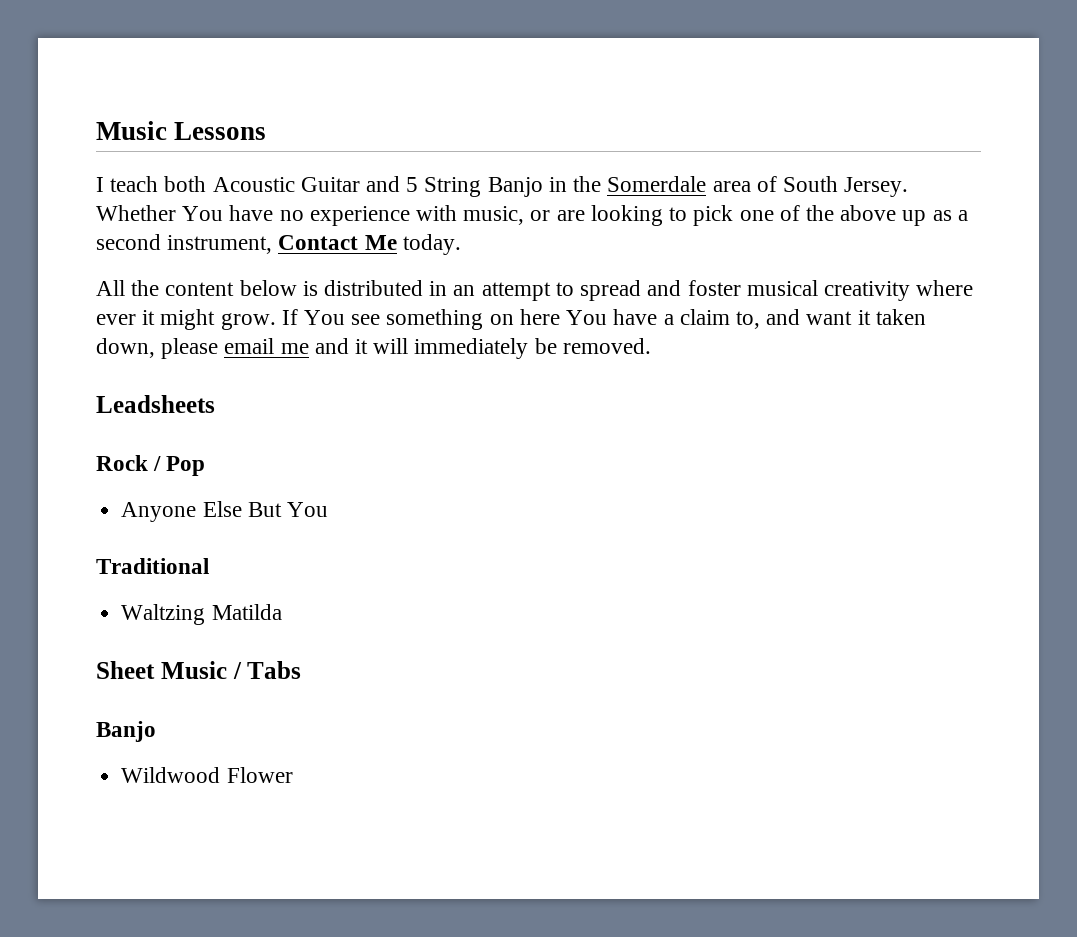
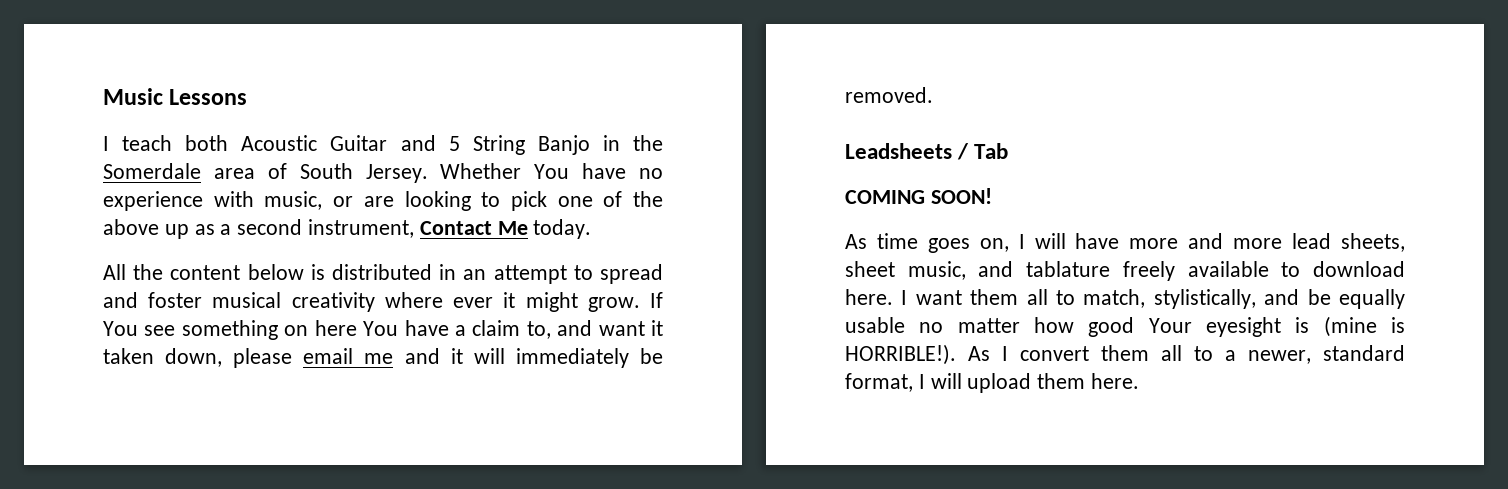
- Leadsheets
- Rock / Pop
- Anyone Else But You
- Traditional
- Waltzing Matilda
- Sheet Music / Tabs
- Banjo
- Wildwood Flower
+ Leadsheets / Tab
+ COMING SOON!
+ As time goes on, I will have more and more lead sheets, sheet music, and tablature freely available to download here. I want them all to match, stylistically, and be equally usable no matter how good Your eyesight is (mine is HORRIBLE!). As I convert them all to a newer, standard format, I will upload them here.

